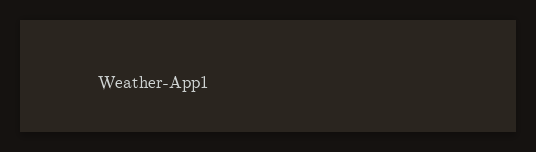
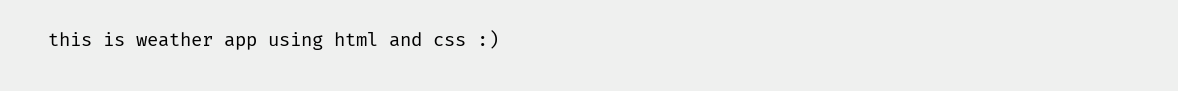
- Weather-App1
+ this is weather app using html and css :)

